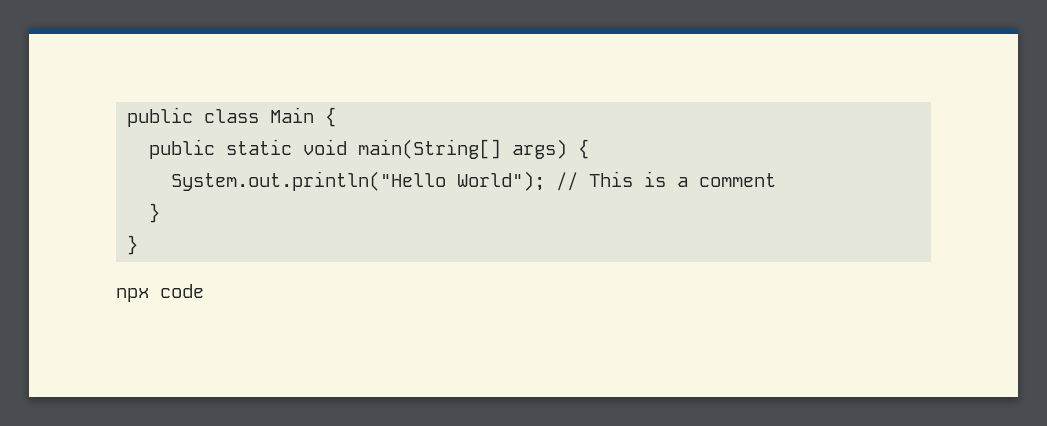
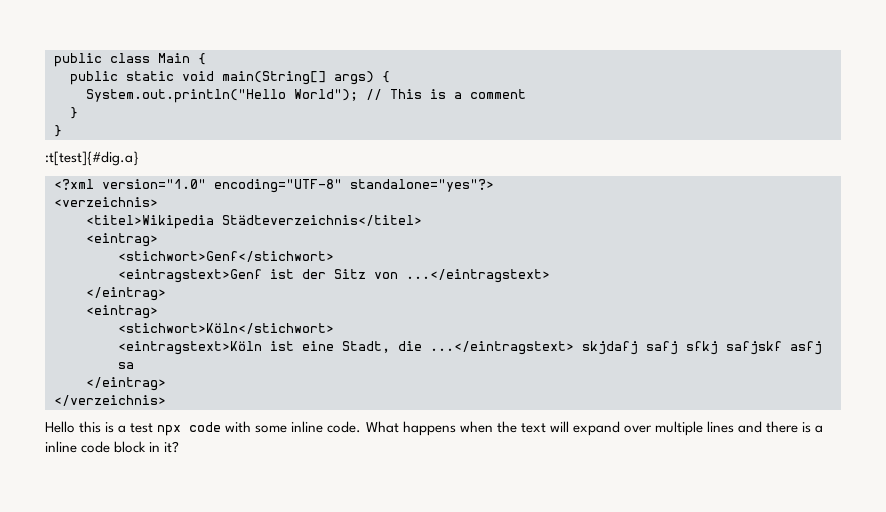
- npx code
+ :t[test]{#dig.a}
+ <?xml version="1.0" encoding="UTF-8" standalone="yes"?>
+ <verzeichnis>
+ <titel>Wikipedia Städteverzeichnis</titel>
+ <eintrag>
+ <stichwort>Genf</stichwort>
+ <eintragstext>Genf ist der Sitz von ...</eintragstext>
+ </eintrag>
+ <eintrag>
+ <stichwort>Köln</stichwort>
+ <eintragstext>Köln ist eine Stadt, die ...</eintragstext> skjdafj safj sfkj safjskf asfj sa
+ </eintrag>
+ </verzeichnis>
+ Hello this is a test npx code with some inline code. What happens when the text will expand over multiple lines and there is a inline code block in it?

